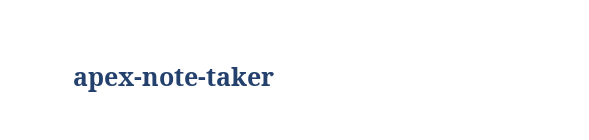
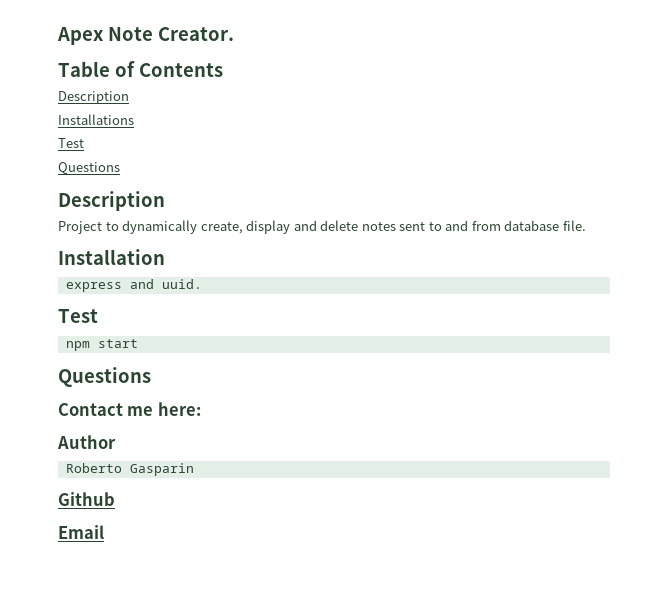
- apex-note-taker
+ Apex Note Creator.
+ Table of Contents
+ Description
+ Installations
+ Test
+ Questions
+ Description
+ Project to dynamically create, display and delete notes sent to and from database file.
+ Installation
+ express and uuid.
+ Test
+ npm start
+ Questions
+ Contact me here:
+ Author
+ Roberto Gasparin
+ Github
+ Email

